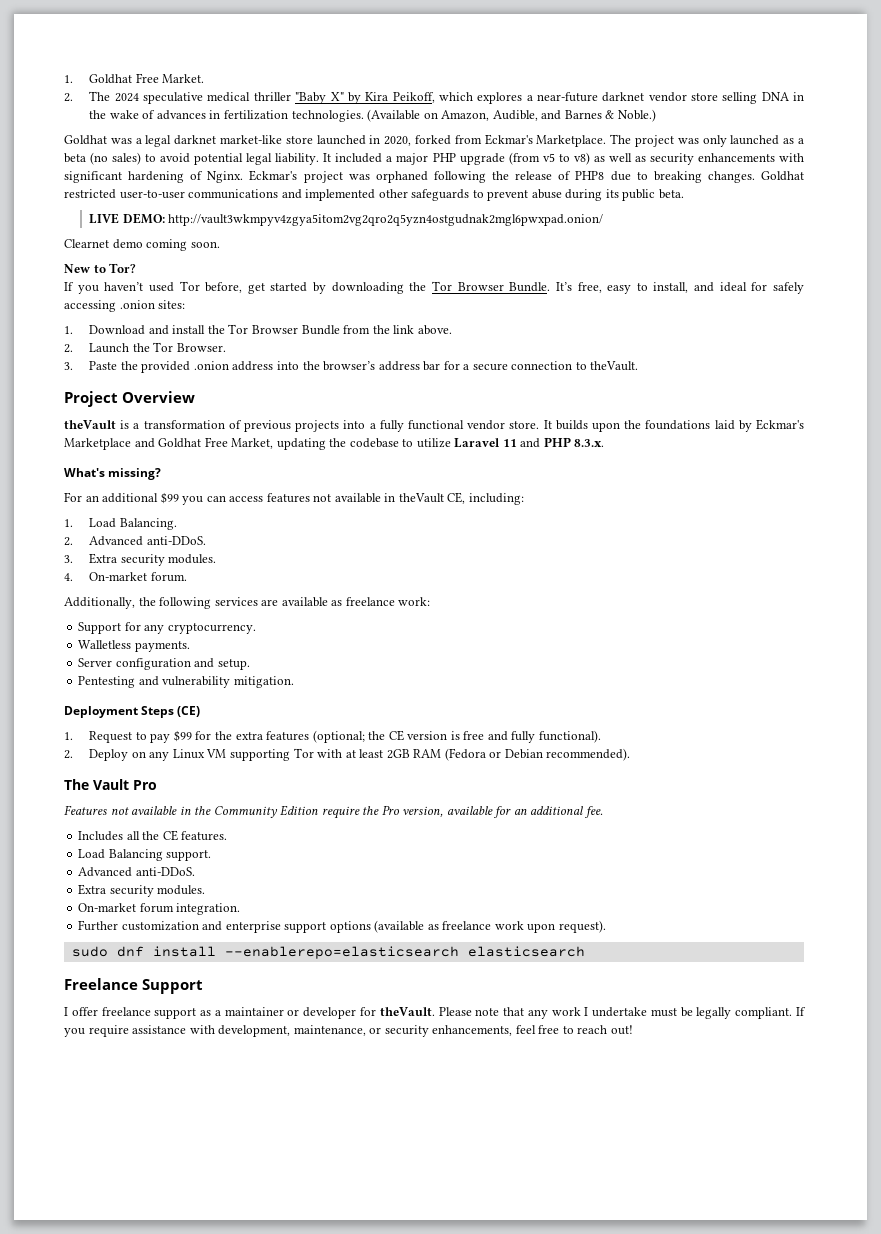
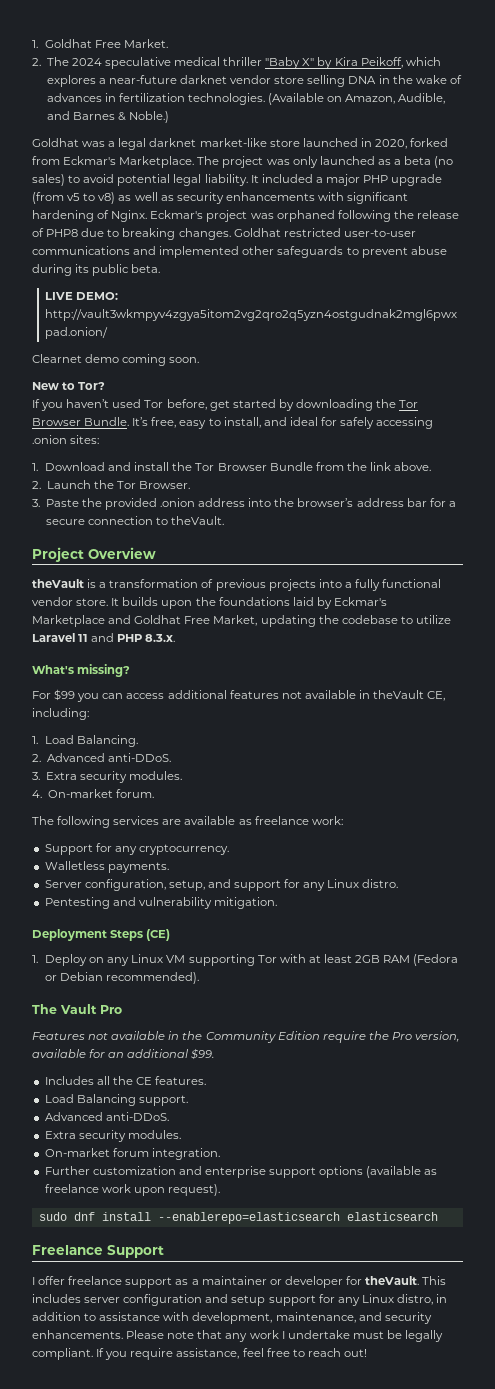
- For an additional $99 you can access features not available in theVault CE, including:
+ For $99 you can access additional features not available in theVault CE, including:
- Additionally, the following services are available as freelance work:
+ The following services are available as freelance work:
- Server configuration and setup.
+ Server configuration, setup, and support for any Linux distro.
- 1. Request to pay $99 for the extra features (optional; the CE version is free and fully functional).
- 2. Deploy on any Linux VM supporting Tor with at least 2GB RAM (Fedora or Debian recommended).
+ 1. Deploy on any Linux VM supporting Tor with at least 2GB RAM (Fedora or Debian recommended).
- Features not available in the Community Edition require the Pro version, available for an additional fee.
+ Features not available in the Community Edition require the Pro version, available for an additional $99.
+ This includes server configuration and setup support for any Linux distro, in addition to assistance with development, maintenance, and security enhancements.
- If you require assistance with development, maintenance, or security enhancements, feel free to reach out!
+ If you require assistance, feel free to reach out!

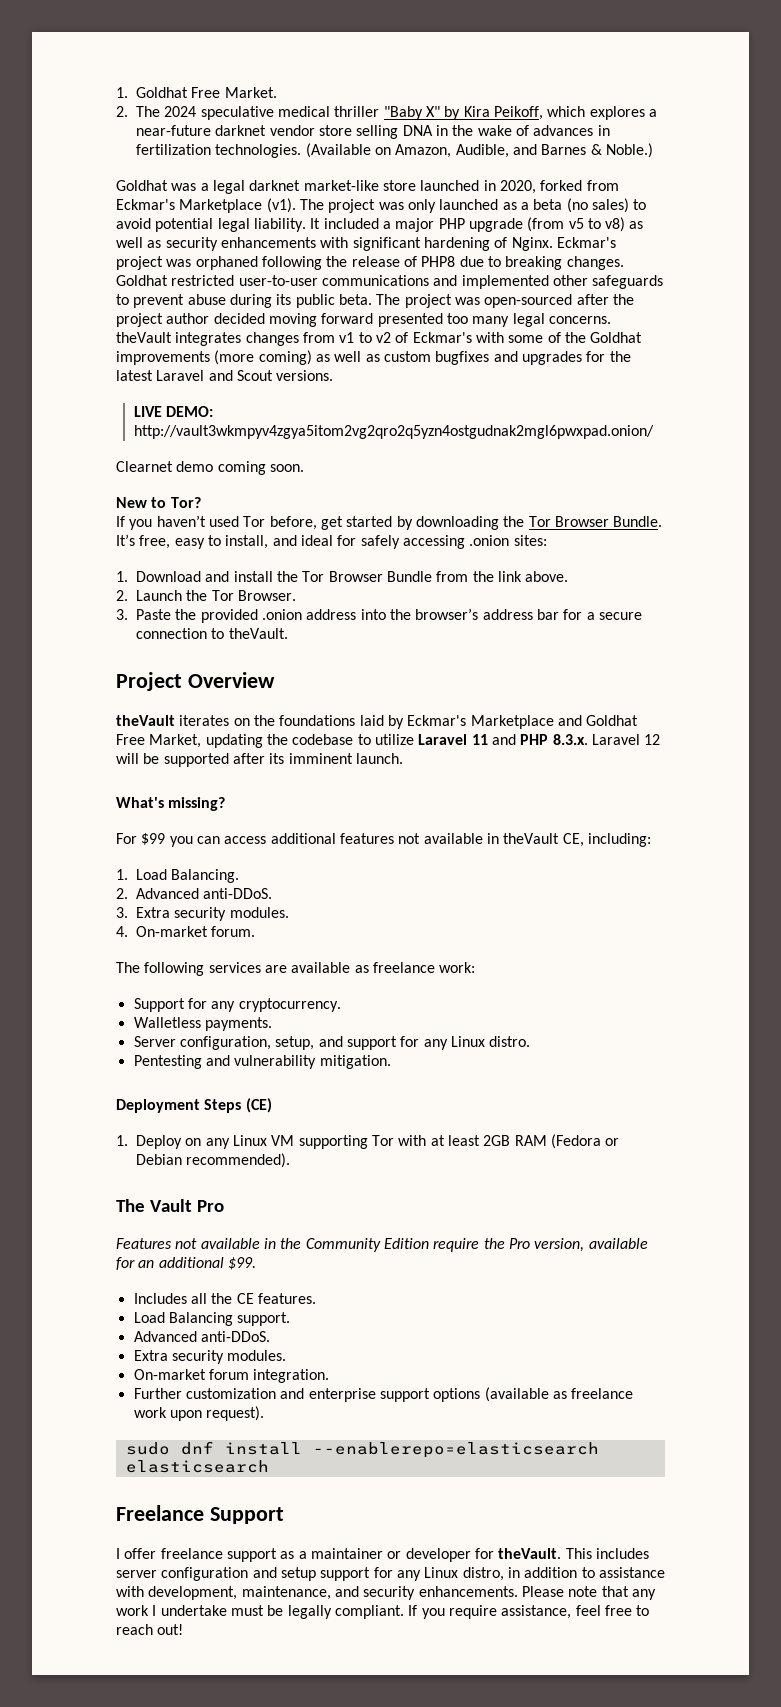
- Goldhat was a legal darknet market-like store launched in 2020, forked from Eckmar's Marketplace.
+ Goldhat was a legal darknet market-like store launched in 2020, forked from Eckmar's Marketplace (v1).
+ The project was open-sourced after the project author decided moving forward presented too many legal concerns. theVault integrates changes from v1 to v2 of Eckmar's with some of the Goldhat improvements (more coming) as well as custom bugfixes and upgrades for the latest Laravel and Scout versions.
- theVault is a transformation of previous projects into a fully functional vendor store. It builds upon the foundations laid by Eckmar's Marketplace and Goldhat Free Market, updating the codebase to utilize Laravel 11 and PHP 8.3.x.
+ theVault iterates on the foundations laid by Eckmar's Marketplace and Goldhat Free Market, updating the codebase to utilize Laravel 11 and PHP 8.3.x. Laravel 12 will be supported after its imminent launch.

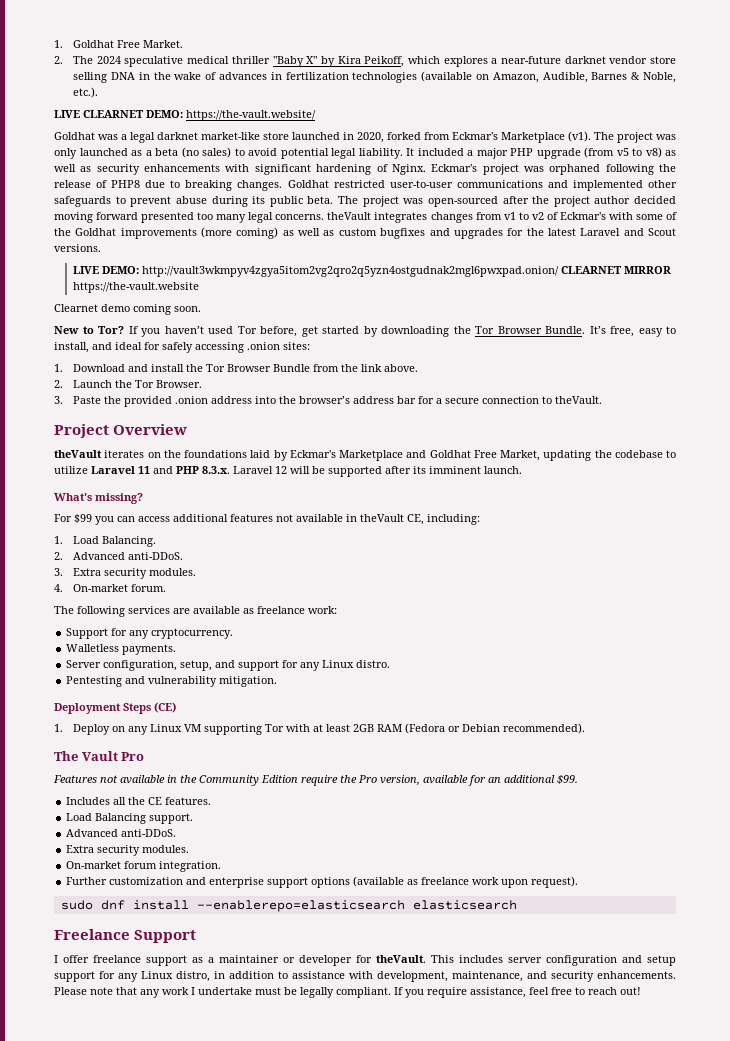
- 2. The 2024 speculative medical thriller "Baby X" by Kira Peikoff, which explores a near-future darknet vendor store selling DNA in the wake of advances in fertilization technologies. (Available on Amazon, Audible, and Barnes & Noble.)
+ 2. The 2024 speculative medical thriller "Baby X" by Kira Peikoff, which explores a near-future darknet vendor store selling DNA in the wake of advances in fertilization technologies (available on Amazon, Audible, Barnes & Noble, etc.).
+ LIVE CLEARNET DEMO: https://the-vault.website/
- LIVE DEMO: http://vault3wkmpyv4zgya5itom2vg2qro2q5yzn4ostgudnak2mgl6pwxpad.onion/
+ LIVE DEMO: http://vault3wkmpyv4zgya5itom2vg2qro2q5yzn4ostgudnak2mgl6pwxpad.onion/ CLEARNET MIRROR https://the-vault.website
- New to Tor?
- If you haven’t used Tor before, get started by downloading the Tor Browser Bundle.
+ New to Tor? If you haven’t used Tor before, get started by downloading the Tor Browser Bundle.

